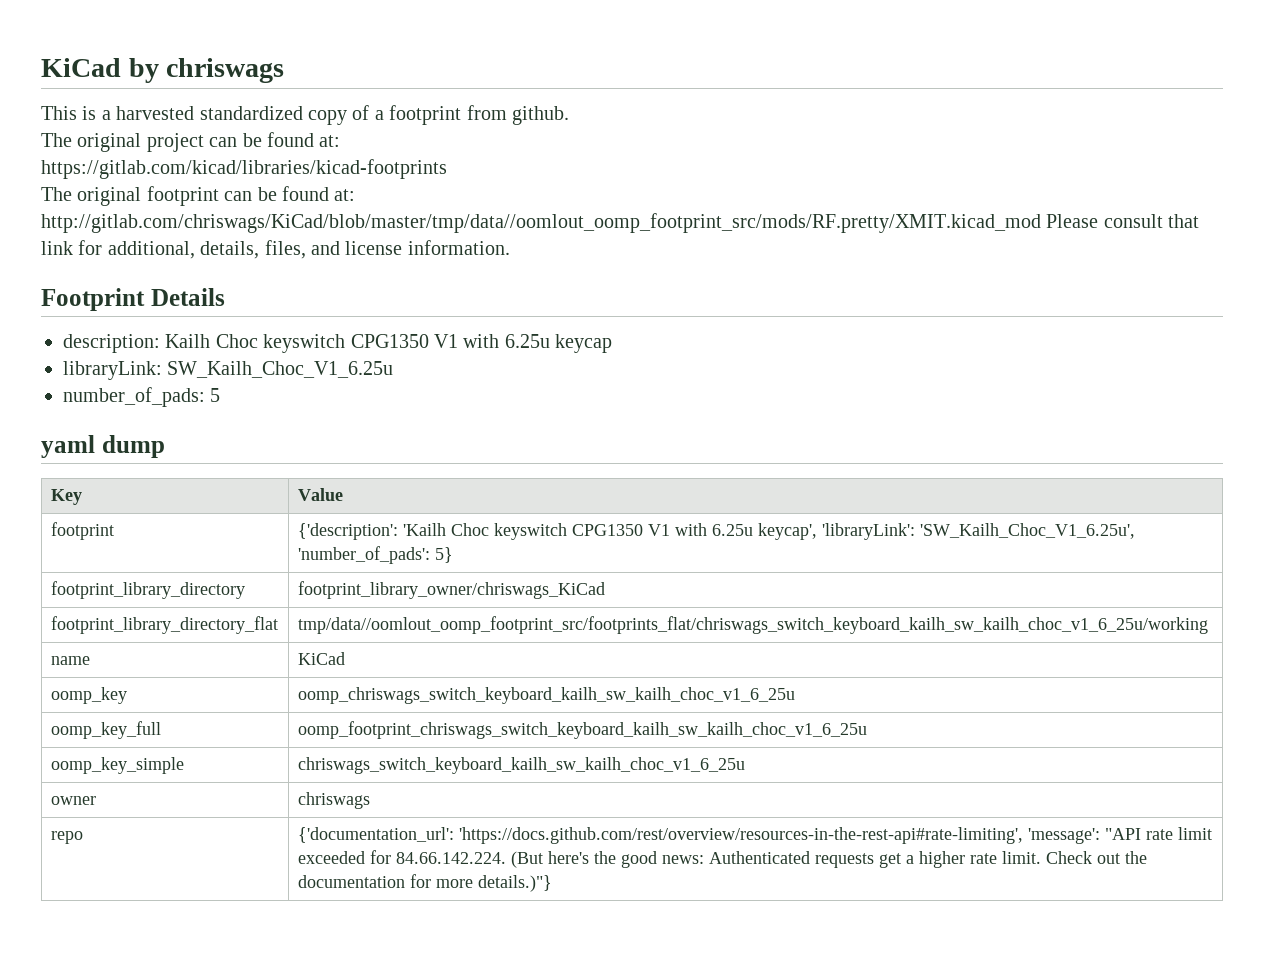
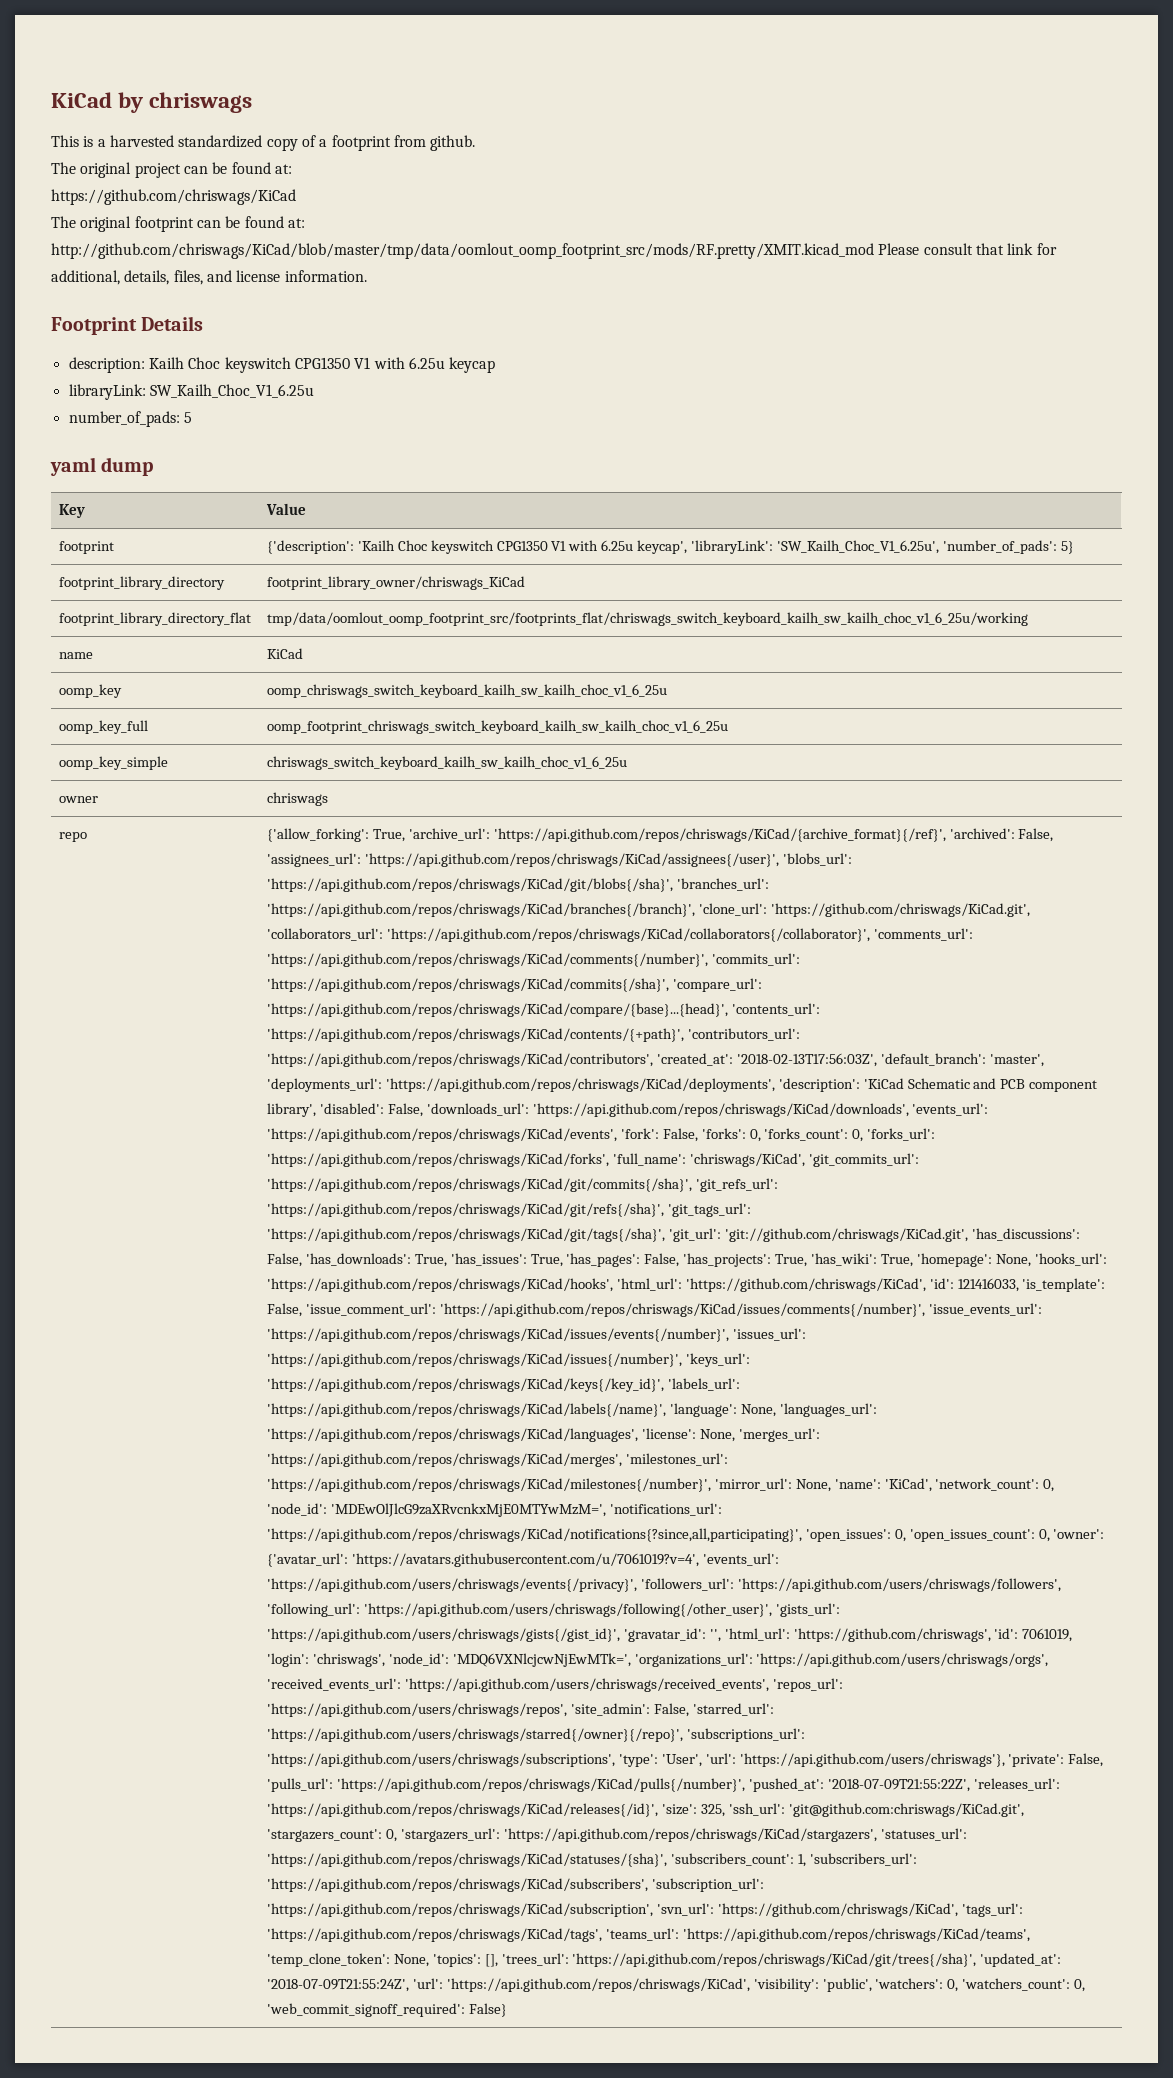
- https://gitlab.com/kicad/libraries/kicad-footprints
+ https://github.com/chriswags/KiCad
- The original footprint can be found at: http://gitlab.com/chriswags/KiCad/blob/master/tmp/data//oomlout_oomp_footprint_src/mods/RF.pretty/XMIT.kicad_mod Please consult that link for additional, details, files, and license information.
+ The original footprint can be found at: http://github.com/chriswags/KiCad/blob/master/tmp/data/oomlout_oomp_footprint_src/mods/RF.pretty/XMIT.kicad_mod Please consult that link for additional, details, files, and license information.
- footprint_library_directory_flat | tmp/data//oomlout_oomp_footprint_src/footprints_flat/chriswags_switch_keyboard_kailh_sw_kailh_choc_v1_6_25u/working
+ footprint_library_directory_flat | tmp/data/oomlout_oomp_footprint_src/footprints_flat/chriswags_switch_keyboard_kailh_sw_kailh_choc_v1_6_25u/working
- {'documentation_url': 'https://docs.github.com/rest/overview/resources-in-the-rest-api#rate-limiting', 'message': "API rate limit exceeded for 84.66.142.224. (But here's the good news: Authenticated requests get a higher rate limit. Check out the documentation for more details.)"}
+ {'allow_forking': True, 'archive_url': 'https://api.github.com/repos/chriswags/KiCad/{archive_format}{/ref}', 'archived': False, 'assignees_url': 'https://api.github.com/repos/chriswags/KiCad/assignees{/user}', 'blobs_url': 'https://api.github.com/repos/chriswags/KiCad/git/blobs{/sha}', 'branches_url': 'https://api.github.com/repos/chriswags/KiCad/branches{/branch}', 'clone_url': 'https://github.com/chriswags/KiCad.git', 'collaborators_url': 'https://api.github.com/repos/chriswags/KiCad/collaborators{/collaborator}', 'comments_url': 'https://api.github.com/repos/chriswags/KiCad/comments{/number}', 'commits_url': 'https://api.github.com/repos/chriswags/KiCad/commits{/sha}', 'compare_url': 'https://api.github.com/repos/chriswags/KiCad/compare/{base}...{head}', 'contents_url': 'https://api.github.com/repos/chriswags/KiCad/contents/{+path}', 'contributors_url': 'https://api.github.com/repos/chriswags/KiCad/contributors', 'created_at': '2018-02-13T17:56:03Z', 'default_branch': 'master', 'deployments_url': 'https://api.github.com/repos/chriswags/KiCad/deployments', 'description': 'KiCad Schematic and PCB component library', 'disabled': False, 'downloads_url': 'https://api.github.com/repos/chriswags/KiCad/downloads', 'events_url': 'https://api.github.com/repos/chriswags/KiCad/events', 'fork': False, 'forks': 0, 'forks_count': 0, 'forks_url': 'https://api.github.com/repos/chriswags/KiCad/forks', 'full_name': 'chriswags/KiCad', 'git_commits_url': 'https://api.github.com/repos/chriswags/KiCad/git/commits{/sha}', 'git_refs_url': 'https://api.github.com/repos/chriswags/KiCad/git/refs{/sha}', 'git_tags_url': 'https://api.github.com/repos/chriswags/KiCad/git/tags{/sha}', 'git_url': 'git://github.com/chriswags/KiCad.git', 'has_discussions': False, 'has_downloads': True, 'has_issues': True, 'has_pages': False, 'has_projects': True, 'has_wiki': True, 'homepage': None, 'hooks_url': 'https://api.github.com/repos/chriswags/KiCad/hooks', 'html_url': 'https://github.com/chriswags/KiCad', 'id': 121416033, 'is_template': False, 'issue_comment_url': 'https://api.github.com/repos/chriswags/KiCad/issues/comments{/number}', 'issue_events_url': 'https://api.github.com/repos/chriswags/KiCad/issues/events{/number}', 'issues_url': 'https://api.github.com/repos/chriswags/KiCad/issues{/number}', 'keys_url': 'https://api.github.com/repos/chriswags/KiCad/keys{/key_id}', 'labels_url': 'https://api.github.com/repos/chriswags/KiCad/labels{/name}', 'language': None, 'languages_url': 'https://api.github.com/repos/chriswags/KiCad/languages', 'license': None, 'merges_url': 'https://api.github.com/repos/chriswags/KiCad/merges', 'milestones_url': 'https://api.github.com/repos/chriswags/KiCad/milestones{/number}', 'mirror_url': None, 'name': 'KiCad', 'network_count': 0, 'node_id': 'MDEwOlJlcG9zaXRvcnkxMjE0MTYwMzM=', 'notifications_url': 'https://api.github.com/repos/chriswags/KiCad/notifications{?since,all,participating}', 'open_issues': 0, 'open_issues_count': 0, 'owner': {'avatar_url': 'https://avatars.githubusercontent.com/u/7061019?v=4', 'events_url': 'https://api.github.com/users/chriswags/events{/privacy}', 'followers_url': 'https://api.github.com/users/chriswags/followers', 'following_url': 'https://api.github.com/users/chriswags/following{/other_user}', 'gists_url': 'https://api.github.com/users/chriswags/gists{/gist_id}', 'gravatar_id': '', 'html_url': 'https://github.com/chriswags', 'id': 7061019, 'login': 'chriswags', 'node_id': 'MDQ6VXNlcjcwNjEwMTk=', 'organizations_url': 'https://api.github.com/users/chriswags/orgs', 'received_events_url': 'https://api.github.com/users/chriswags/received_events', 'repos_url': 'https://api.github.com/users/chriswags/repos', 'site_admin': False, 'starred_url': 'https://api.github.com/users/chriswags/starred{/owner}{/repo}', 'subscriptions_url': 'https://api.github.com/users/chriswags/subscriptions', 'type': 'User', 'url': 'https://api.github.com/users/chriswags'}, 'private': False, 'pulls_url': 'https://api.github.com/repos/chriswags/KiCad/pulls{/number}', 'pushed_at': '2018-07-09T21:55:22Z', 'releases_url': 'https://api.github.com/repos/chriswags/KiCad/releases{/id}', 'size': 325, 'ssh_url': 'git@github.com:chriswags/KiCad.git', 'stargazers_count': 0, 'stargazers_url': 'https://api.github.com/repos/chriswags/KiCad/stargazers', 'statuses_url': 'https://api.github.com/repos/chriswags/KiCad/statuses/{sha}', 'subscribers_count': 1, 'subscribers_url': 'https://api.github.com/repos/chriswags/KiCad/subscribers', 'subscription_url': 'https://api.github.com/repos/chriswags/KiCad/subscription', 'svn_url': 'https://github.com/chriswags/KiCad', 'tags_url': 'https://api.github.com/repos/chriswags/KiCad/tags', 'teams_url': 'https://api.github.com/repos/chriswags/KiCad/teams', 'temp_clone_token': None, 'topics': [], 'trees_url': 'https://api.github.com/repos/chriswags/KiCad/git/trees{/sha}', 'updated_at': '2018-07-09T21:55:24Z', 'url': 'https://api.github.com/repos/chriswags/KiCad', 'visibility': 'public', 'watchers': 0, 'watchers_count': 0, 'web_commit_signoff_required': False}

